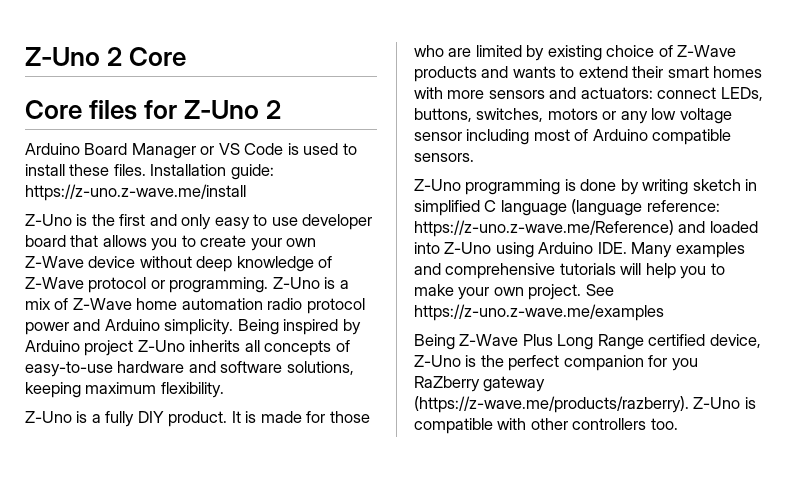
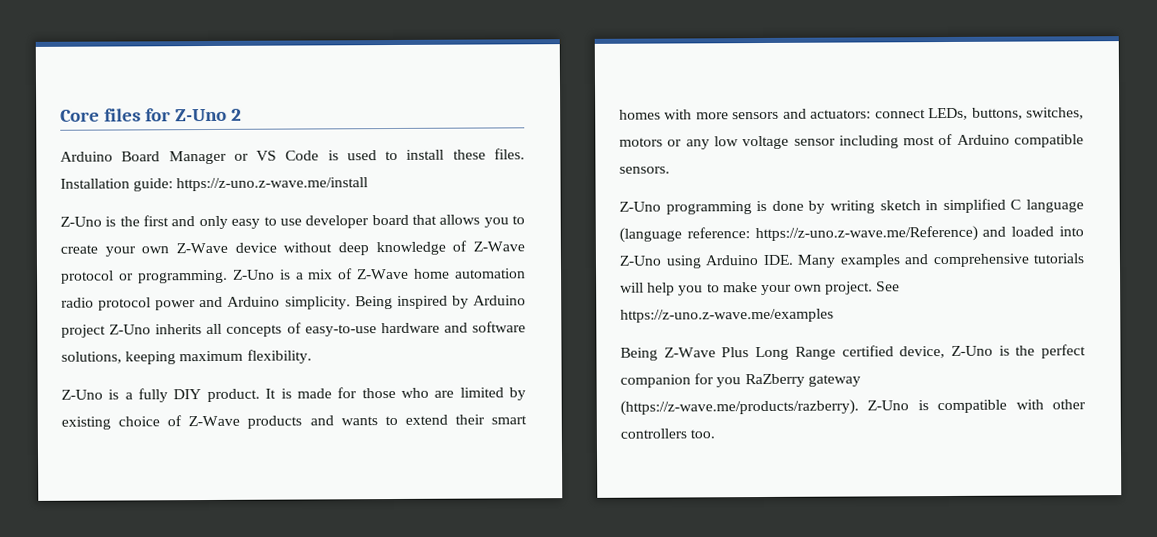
- Z-Uno 2 Core

